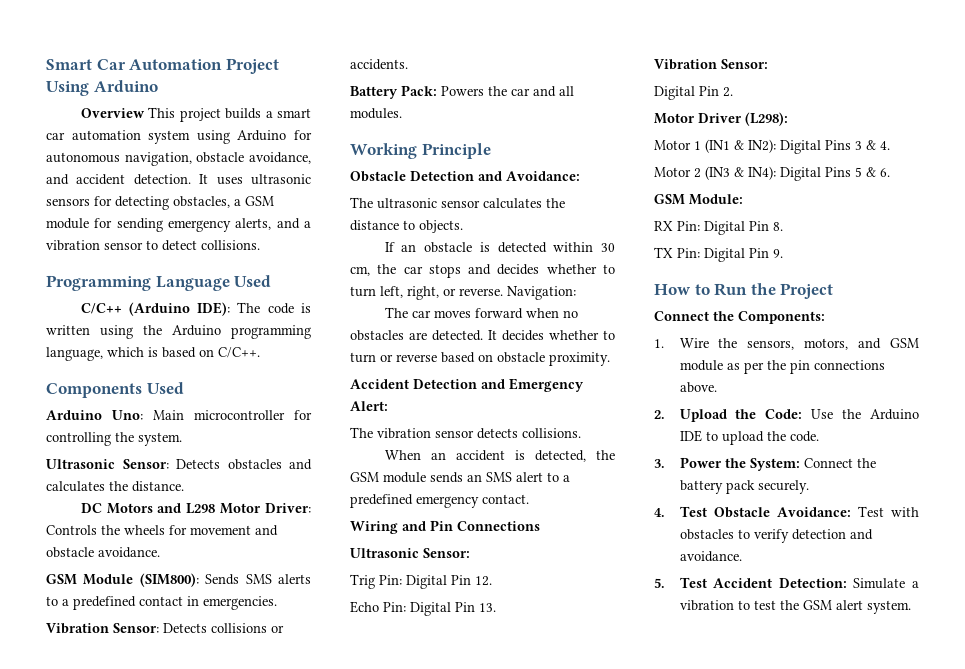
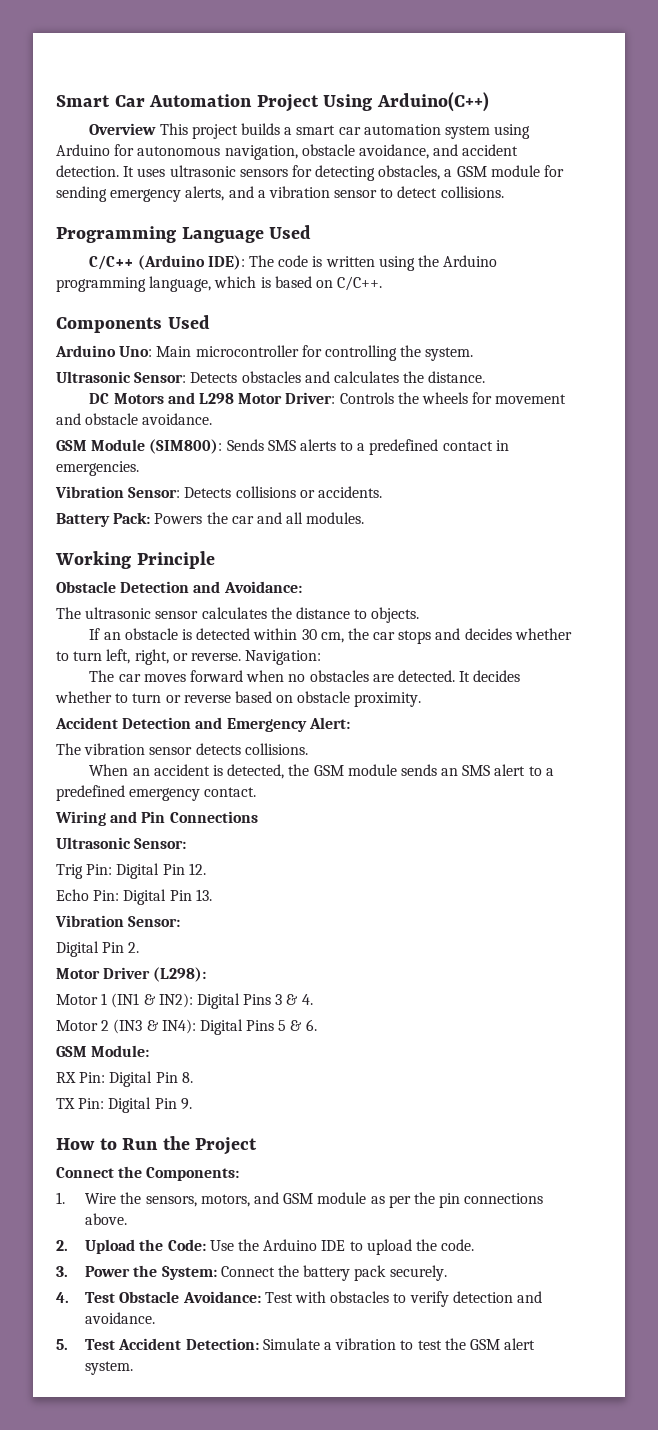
- Smart Car Automation Project Using Arduino
+ Smart Car Automation Project Using Arduino(C++)

